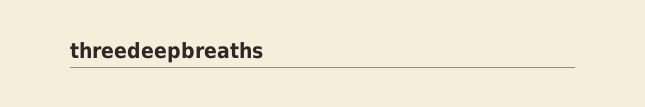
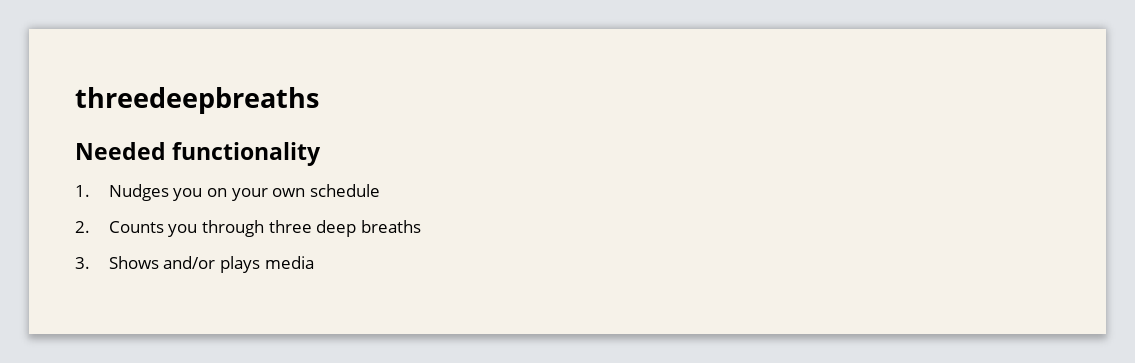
+ Needed functionality
+ 1. Nudges you on your own schedule
+ 2. Counts you through three deep breaths
+ 3. Shows and/or plays media

